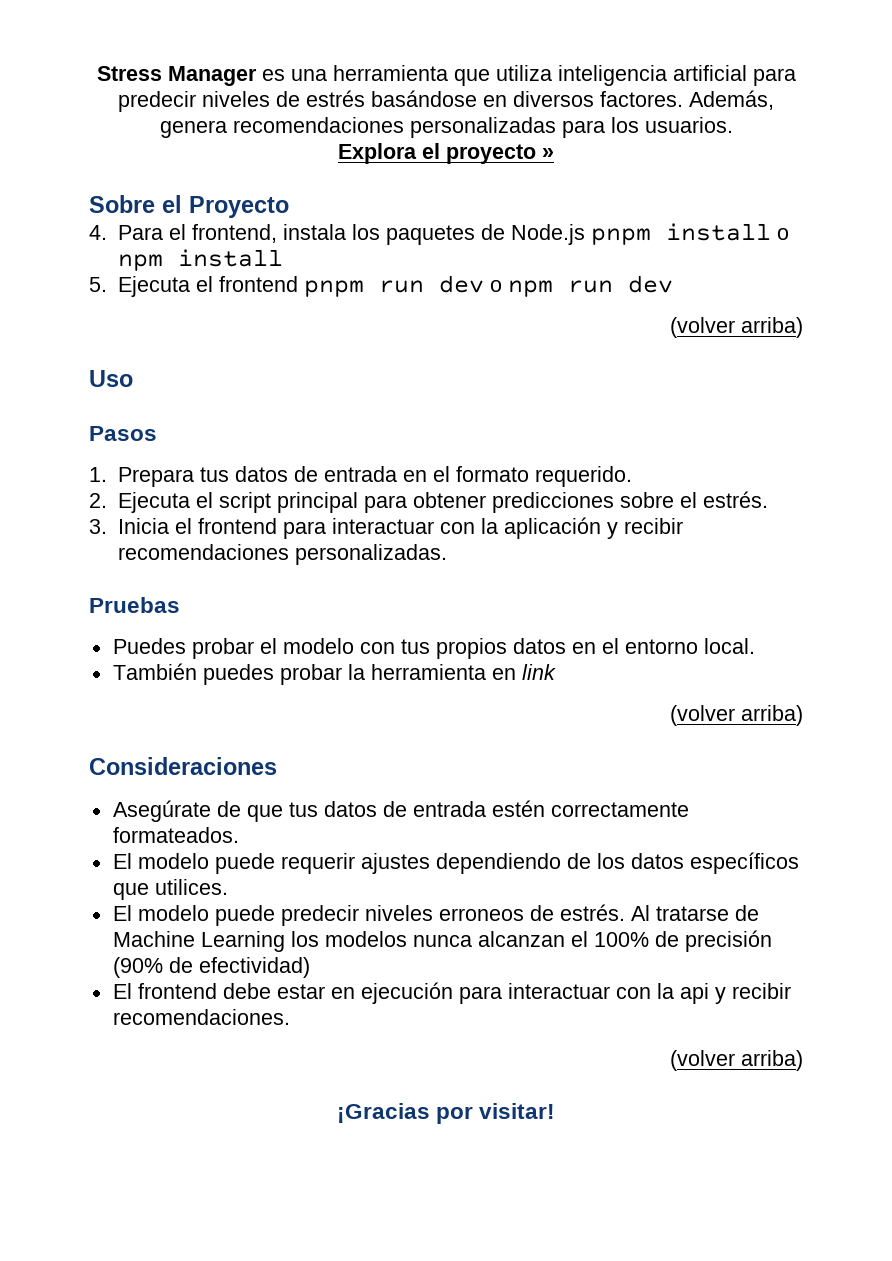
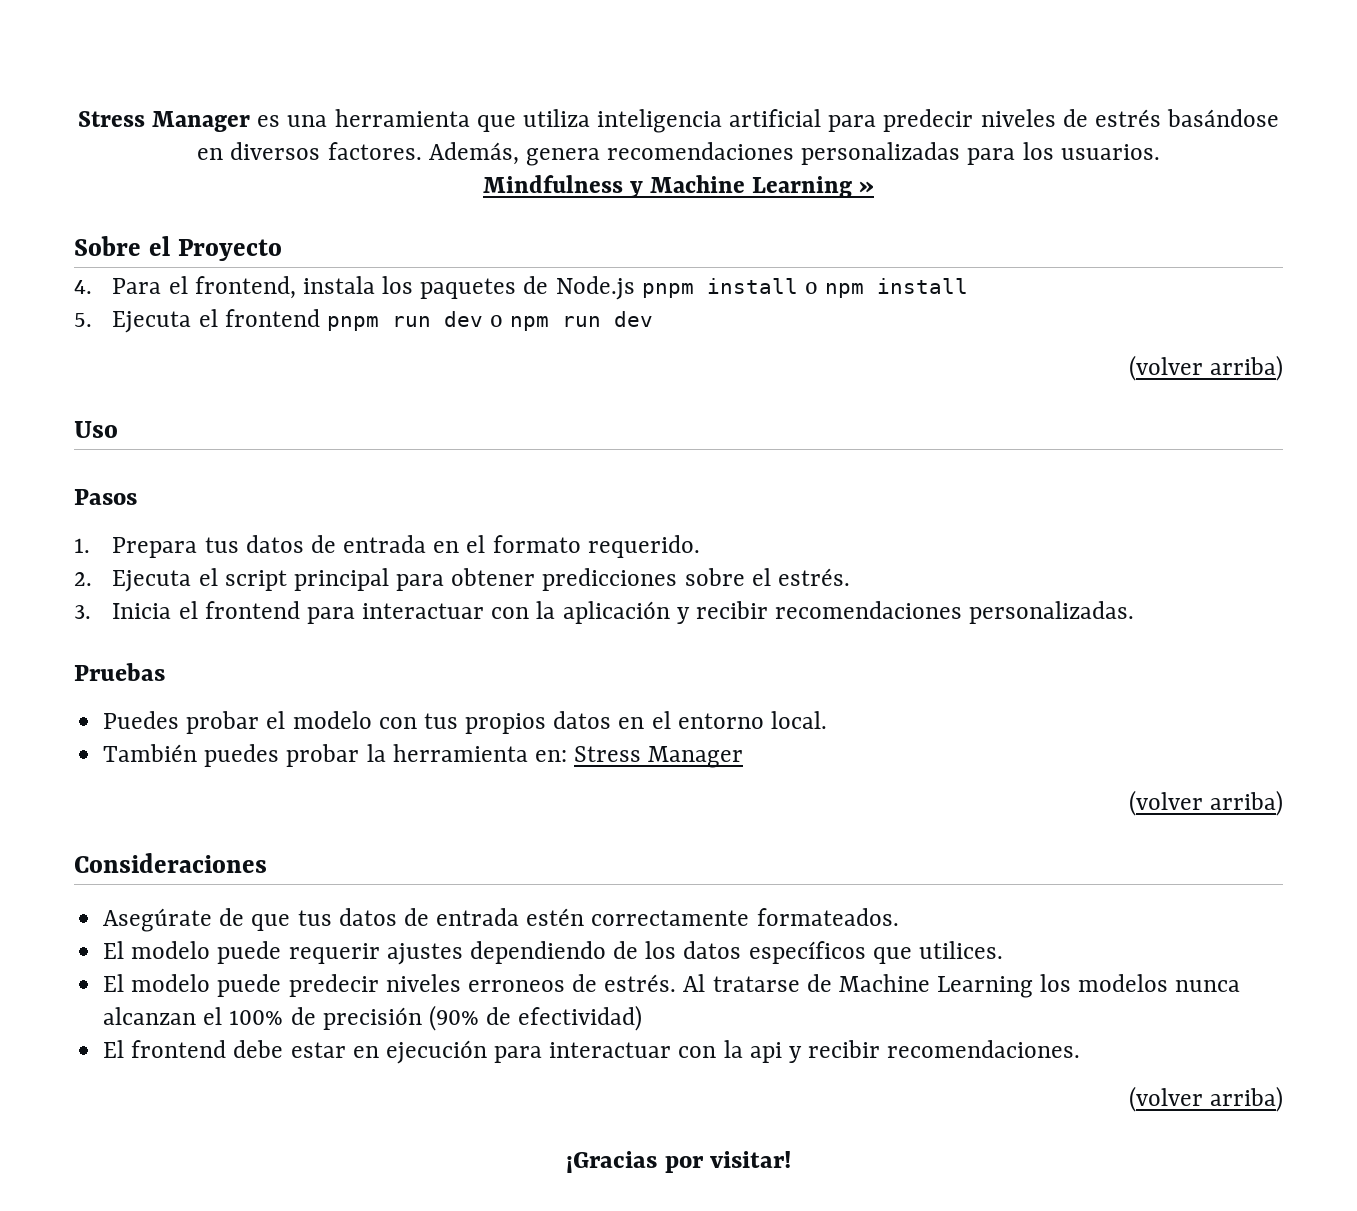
- Explora el proyecto »
+ Mindfulness y Machine Learning »
- También puedes probar la herramienta en link
+ También puedes probar la herramienta en: Stress Manager

